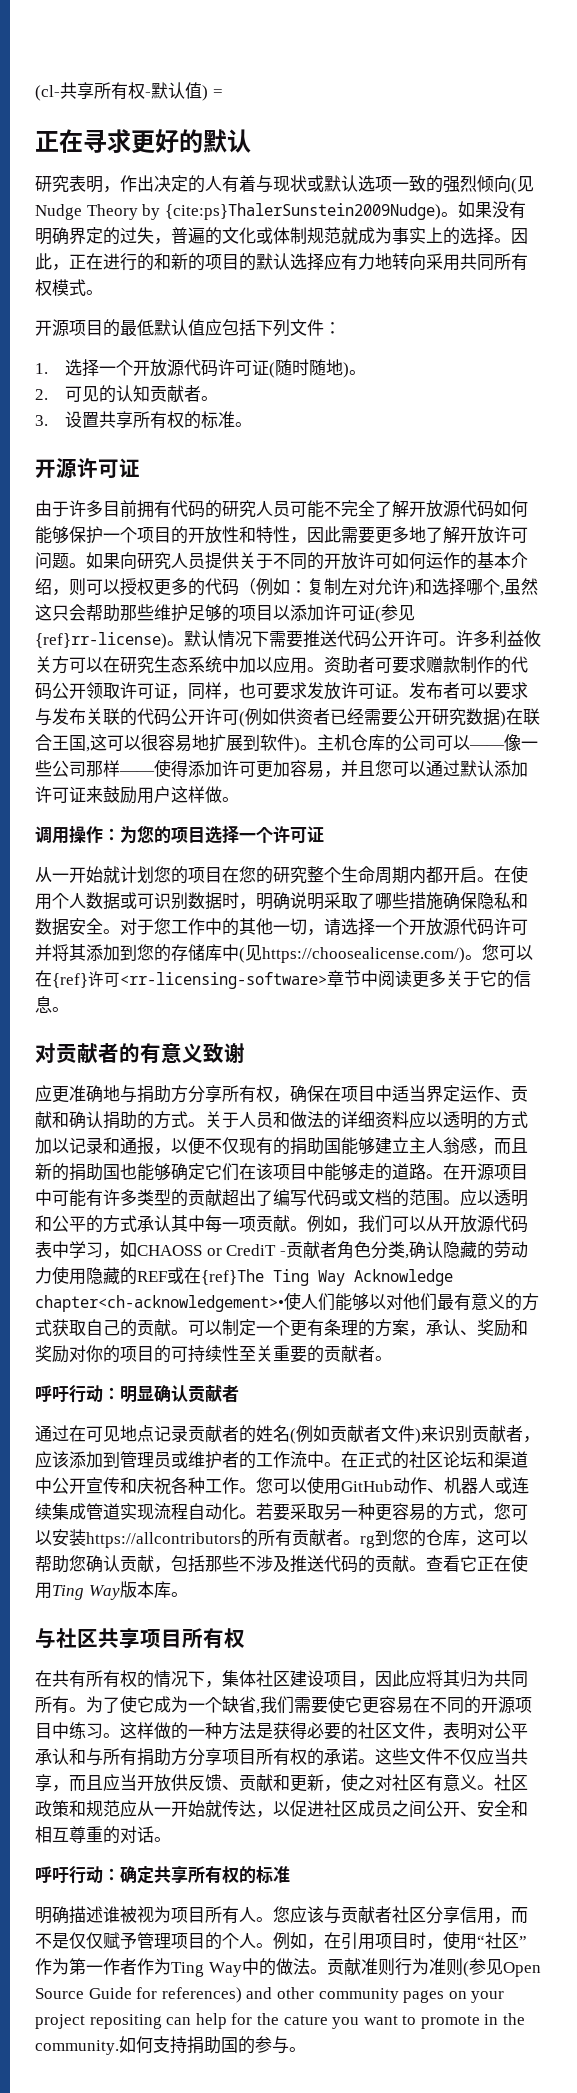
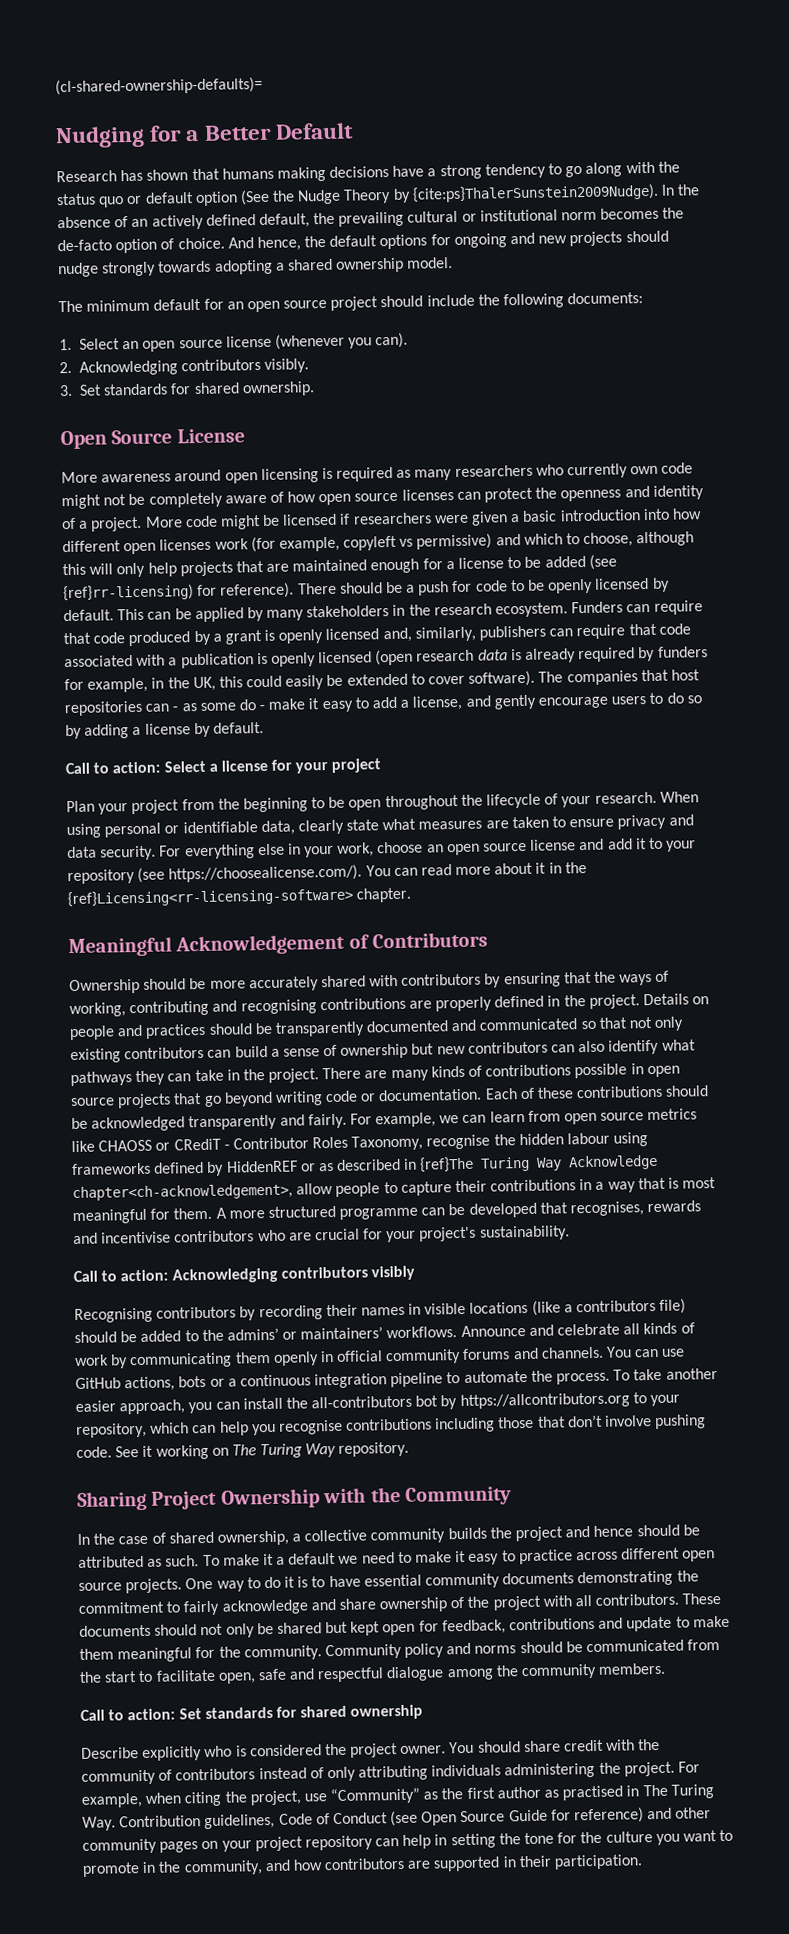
- (cl-共享所有权-默认值) =
- 正在寻求更好的默认
- 研究表明，作出决定的人有着与现状或默认选项一致的强烈倾向(见Nudge Theory by {cite:ps}ThalerSunstein2009Nudge)。如果没有明确界定的过失，普遍的文化或体制规范就成为事实上的选择。因此，正在进行的和新的项目的默认选择应有力地转向采用共同所有权模式。
- 开源项目的最低默认值应包括下列文件：
- 1.选择一个开放源代码许可证(随时随地)。
- 2.可见的认知贡献者。
- 3.设置共享所有权的标准。
- 开源许可证
- 由于许多目前拥有代码的研究人员可能不完全了解开放源代码如何能够保护一个项目的开放性和特性，因此需要更多地了解开放许可问题。如果向研究人员提供关于不同的开放许可如何运作的基本介绍，则可以授权更多的代码（例如：复制左对允许)和选择哪个,虽然这只会帮助那些维护足够的项目以添加许可证(参见{ref}rr-license)。默认情况下需要推送代码公开许可。许多利益攸关方可以在研究生态系统中加以应用。资助者可要求赠款制作的代码公开领取许可证，同样，也可要求发放许可证。发布者可以要求与发布关联的代码公开许可(例如供资者已经需要公开研究数据)在联合王国,这可以很容易地扩展到软件)。主机仓库的公司可以——像一些公司那样——使得添加许可更加容易，并且您可以通过默认添加许可证来鼓励用户这样做。
- 调用操作：为您的项目选择一个许可证
- 从一开始就计划您的项目在您的研究整个生命周期内都开启。在使用个人数据或可识别数据时，明确说明采取了哪些措施确保隐私和数据安全。对于您工作中的其他一切，请选择一个开放源代码许可并将其添加到您的存储库中(见https://choosealicense.com/)。您可以在{ref}许可<rr-licensing-software>章节中阅读更多关于它的信息。
- 对贡献者的有意义致谢
- 应更准确地与捐助方分享所有权，确保在项目中适当界定运作、贡献和确认捐助的方式。关于人员和做法的详细资料应以透明的方式加以记录和通报，以便不仅现有的捐助国能够建立主人翁感，而且新的捐助国也能够确定它们在该项目中能够走的道路。在开源项目中可能有许多类型的贡献超出了编写代码或文档的范围。应以透明和公平的方式承认其中每一项贡献。例如，我们可以从开放源代码表中学习，如CHAOSS or CrediT -贡献者角色分类,确认隐藏的劳动力使用隐藏的REF或在{ref}The Ting Way Acknowledge chapter<ch-acknowledgement>•使人们能够以对他们最有意义的方式获取自己的贡献。可以制定一个更有条理的方案，承认、奖励和奖励对你的项目的可持续性至关重要的贡献者。
- 呼吁行动：明显确认贡献者
- 通过在可见地点记录贡献者的姓名(例如贡献者文件)来识别贡献者，应该添加到管理员或维护者的工作流中。在正式的社区论坛和渠道中公开宣传和庆祝各种工作。您可以使用GitHub动作、机器人或连续集成管道实现流程自动化。若要采取另一种更容易的方式，您可以安装https://allcontributors的所有贡献者。rg到您的仓库，这可以帮助您确认贡献，包括那些不涉及推送代码的贡献。查看它正在使用Ting Way版本库。
- 与社区共享项目所有权
- 在共有所有权的情况下，集体社区建设项目，因此应将其归为共同所有。为了使它成为一个缺省,我们需要使它更容易在不同的开源项目中练习。这样做的一种方法是获得必要的社区文件，表明对公平承认和与所有捐助方分享项目所有权的承诺。这些文件不仅应当共享，而且应当开放供反馈、贡献和更新，使之对社区有意义。社区政策和规范应从一开始就传达，以促进社区成员之间公开、安全和相互尊重的对话。
- 呼吁行动：确定共享所有权的标准
- 明确描述谁被视为项目所有人。您应该与贡献者社区分享信用，而不是仅仅赋予管理项目的个人。例如，在引用项目时，使用“社区”作为第一作者作为Ting Way中的做法。贡献准则行为准则(参见Open Source Guide for references) and other community pages on your project repositing can help for the cature you want to promote in the community.如何支持捐助国的参与。
+ (cl-shared-ownership-defaults)=
+ Nudging for a Better Default
+ Research has shown that humans making decisions have a strong tendency to go along with the status quo or default option (See the Nudge Theory by {cite:ps}ThalerSunstein2009Nudge). In the absence of an actively defined default, the prevailing cultural or institutional norm becomes the de-facto option of choice. And hence, the default options for ongoing and new projects should nudge strongly towards adopting a shared ownership model.
+ The minimum default for an open source project should include the following documents:
+ 1. Select an open source license (whenever you can).
+ 2. Acknowledging contributors visibly.
+ 3. Set standards for shared ownership.
+ Open Source License
+ More awareness around open licensing is required as many researchers who currently own code might not be completely aware of how open source licenses can protect the openness and identity of a project. More code might be licensed if researchers were given a basic introduction into how different open licenses work (for example, copyleft vs permissive) and which to choose, although this will only help projects that are maintained enough for a license to be added (see {ref}rr-licensing) for reference). There should be a push for code to be openly licensed by default. This can be applied by many stakeholders in the research ecosystem. Funders can require that code produced by a grant is openly licensed and, similarly, publishers can require that code associated with a publication is openly licensed (open research data is already required by funders for example, in the UK, this could easily be extended to cover software). The companies that host repositories can - as some do - make it easy to add a license, and gently encourage users to do so by adding a license by default.
+ Call to action: Select a license for your project
+ Plan your project from the beginning to be open throughout the lifecycle of your research. When using personal or identifiable data, clearly state what measures are taken to ensure privacy and data security. For everything else in your work, choose an open source license and add it to your repository (see https://choosealicense.com/). You can read more about it in the {ref}Licensing<rr-licensing-software> chapter.
+ Meaningful Acknowledgement of Contributors
+ Ownership should be more accurately shared with contributors by ensuring that the ways of working, contributing and recognising contributions are properly defined in the project. Details on people and practices should be transparently documented and communicated so that not only existing contributors can build a sense of ownership but new contributors can also identify what pathways they can take in the project. There are many kinds of contributions possible in open source projects that go beyond writing code or documentation. Each of these contributions should be acknowledged transparently and fairly. For example, we can learn from open source metrics like CHAOSS or CRediT - Contributor Roles Taxonomy, recognise the hidden labour using frameworks defined by HiddenREF or as described in {ref}The Turing Way Acknowledge chapter<ch-acknowledgement>, allow people to capture their contributions in a way that is most meaningful for them. A more structured programme can be developed that recognises, rewards and incentivise contributors who are crucial for your project's sustainability.
+ Call to action: Acknowledging contributors visibly
+ Recognising contributors by recording their names in visible locations (like a contributors file) should be added to the admins’ or maintainers’ workflows. Announce and celebrate all kinds of work by communicating them openly in official community forums and channels. You can use GitHub actions, bots or a continuous integration pipeline to automate the process. To take another easier approach, you can install the all-contributors bot by https://allcontributors.org to your repository, which can help you recognise contributions including those that don’t involve pushing code. See it working on The Turing Way repository.
+ Sharing Project Ownership with the Community
+ In the case of shared ownership, a collective community builds the project and hence should be attributed as such. To make it a default we need to make it easy to practice across different open source projects. One way to do it is to have essential community documents demonstrating the commitment to fairly acknowledge and share ownership of the project with all contributors. These documents should not only be shared but kept open for feedback, contributions and update to make them meaningful for the community. Community policy and norms should be communicated from the start to facilitate open, safe and respectful dialogue among the community members.
+ Call to action: Set standards for shared ownership
+ Describe explicitly who is considered the project owner. You should share credit with the community of contributors instead of only attributing individuals administering the project. For example, when citing the project, use “Community” as the first author as practised in The Turing Way. Contribution guidelines, Code of Conduct (see Open Source Guide for reference) and other community pages on your project repository can help in setting the tone for the culture you want to promote in the community, and how contributors are supported in their participation.

